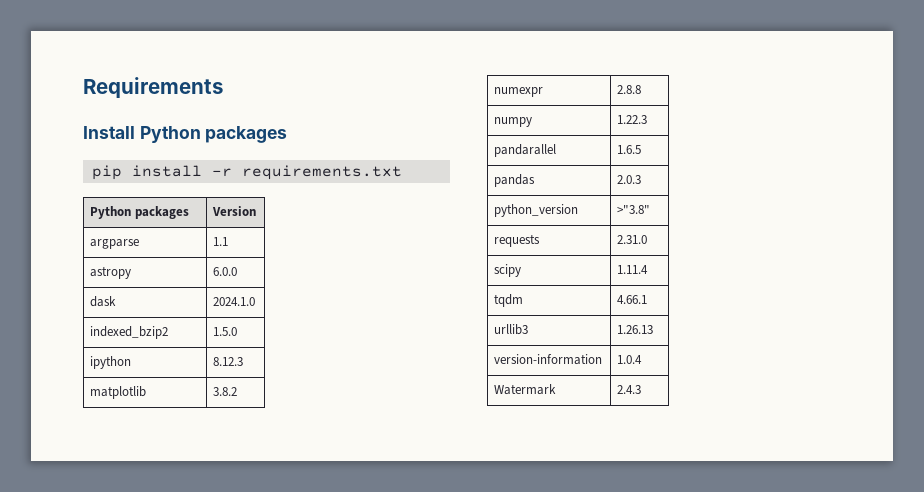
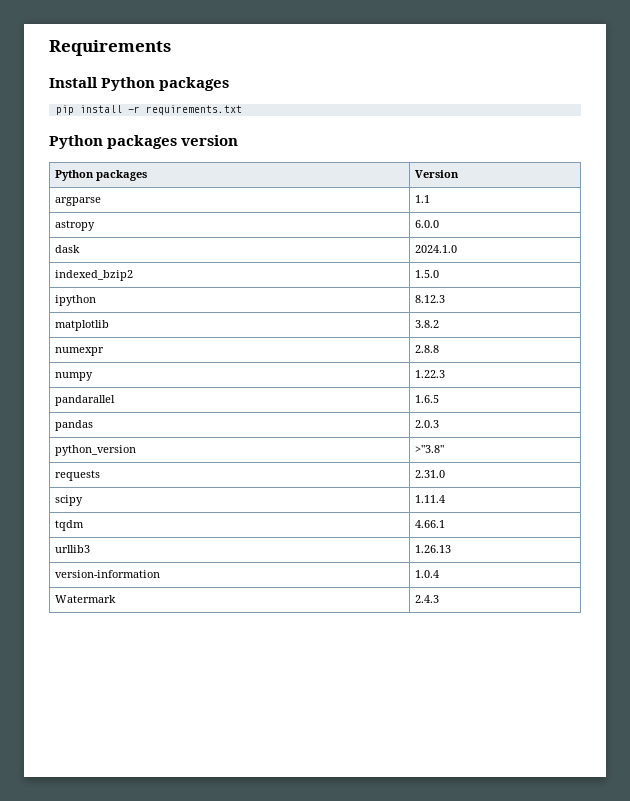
+ Python packages version

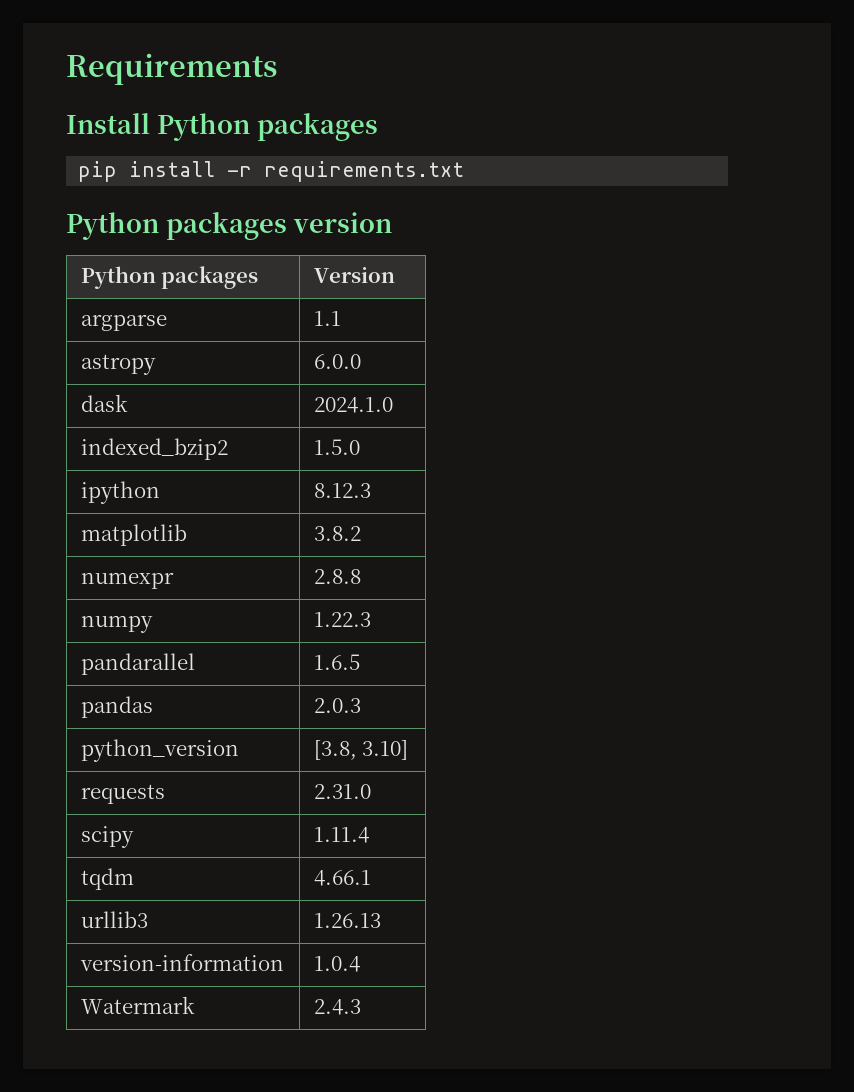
- python_version | >"3.8"
+ python_version | [3.8, 3.10]

